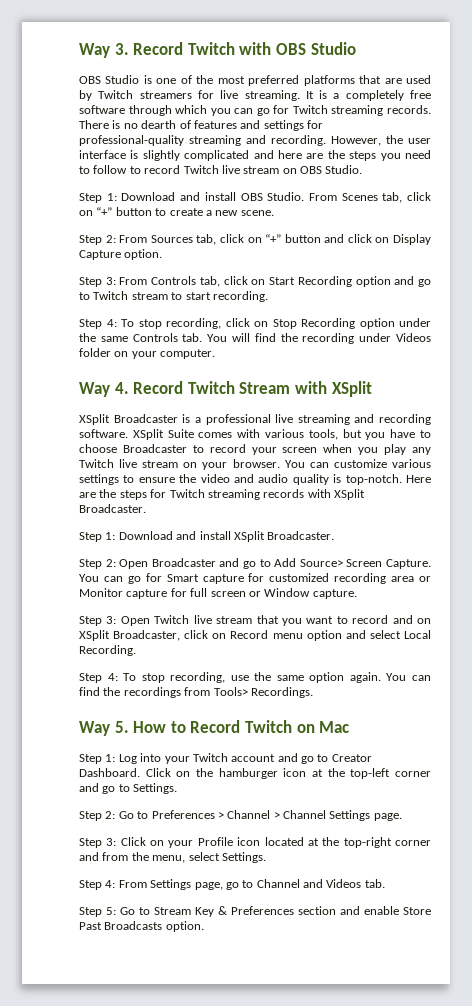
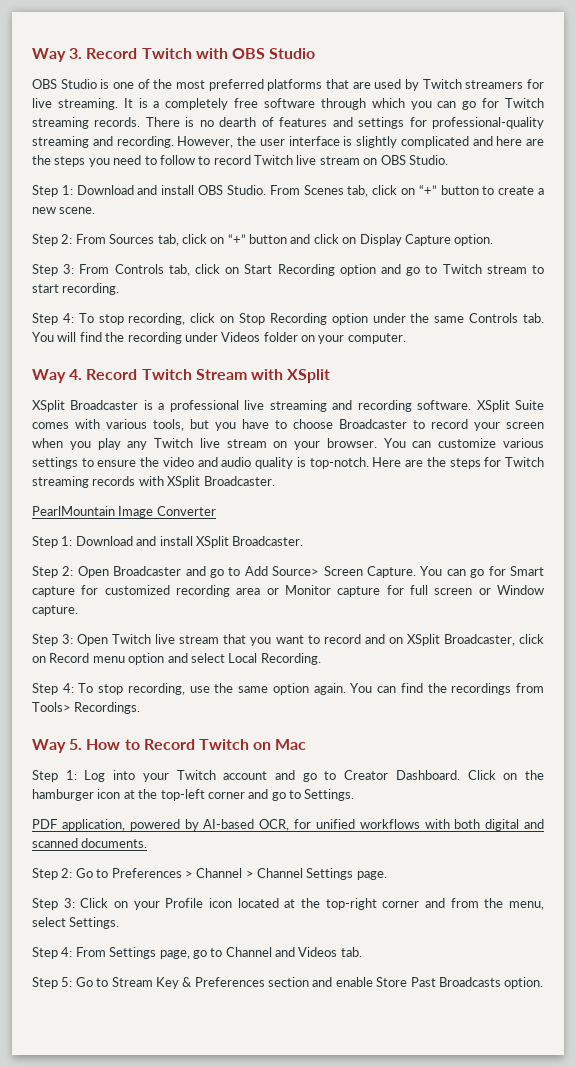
+ PearlMountain Image Converter
+ PDF application, powered by AI-based OCR, for unified workflows with both digital and scanned documents.

